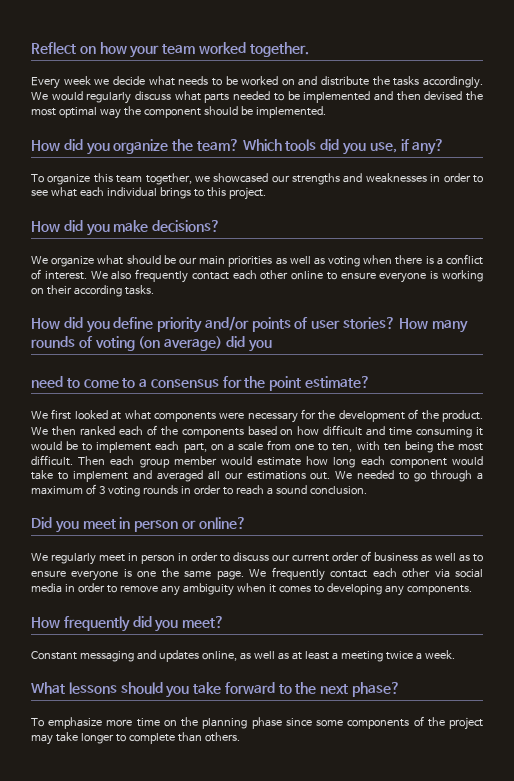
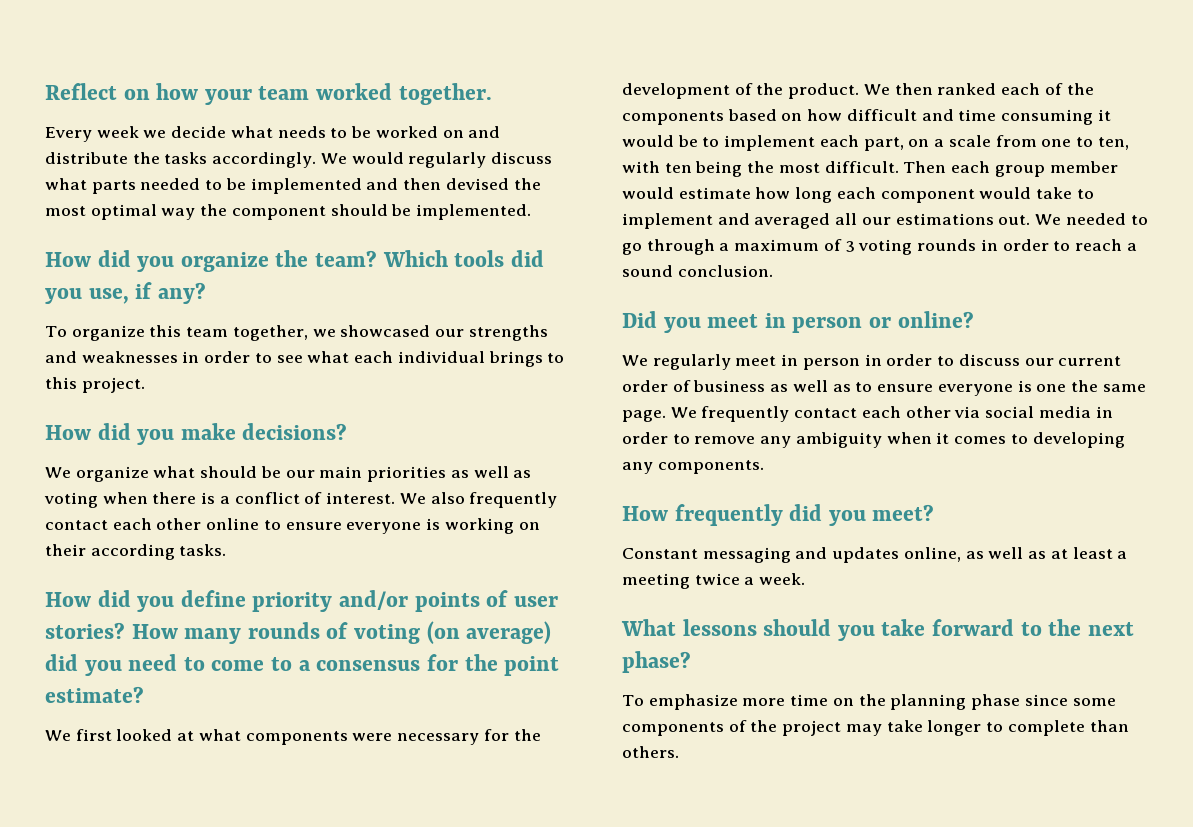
- How many rounds of voting (on average) did you
- need to come to a consensus for the point estimate?
+ How many rounds of voting (on average) did you need to come to a consensus for the point estimate?

